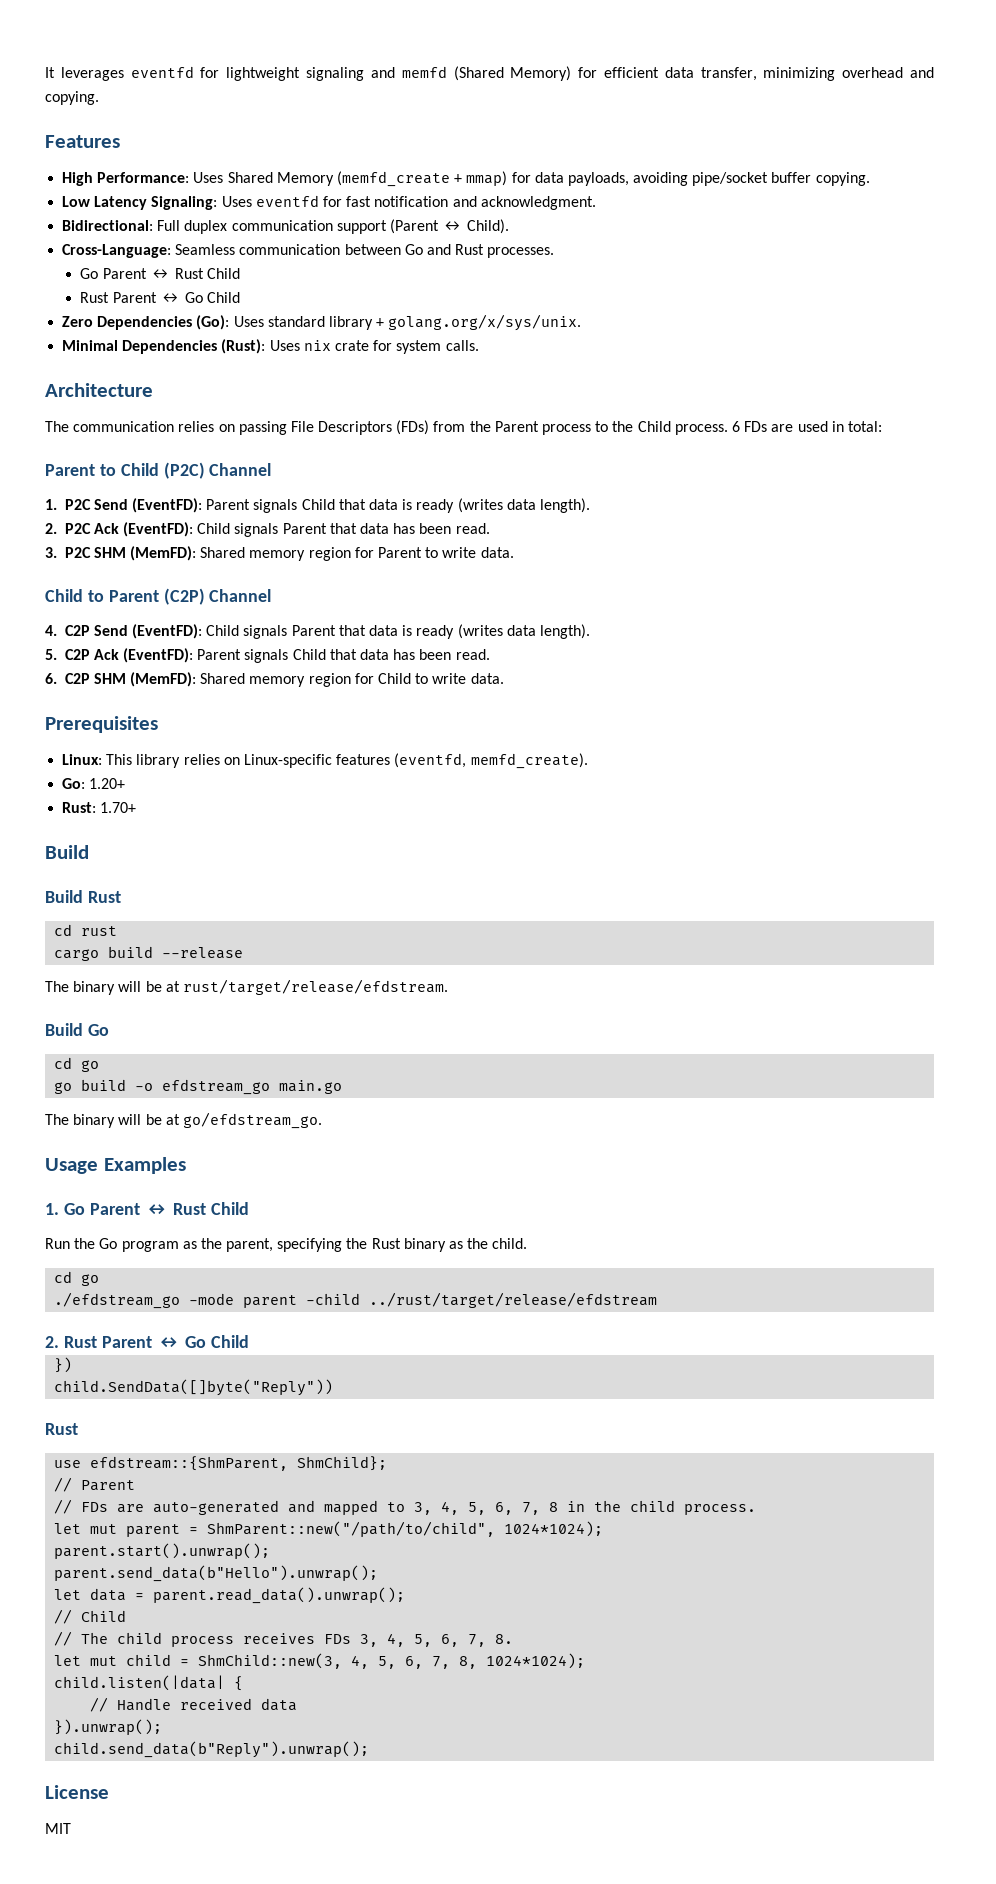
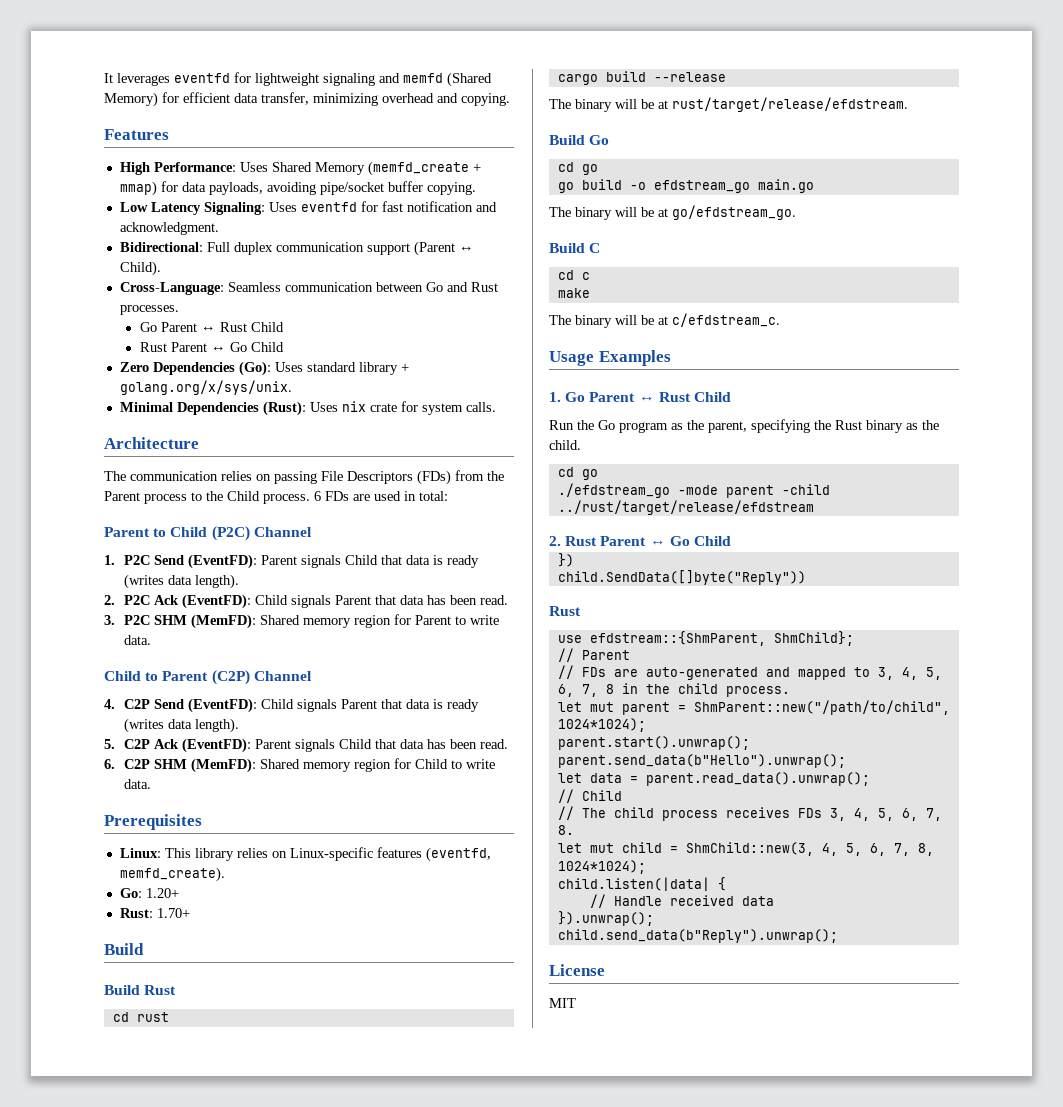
+ Build C
+ cd c
+ make
+ The binary will be at c/efdstream_c.

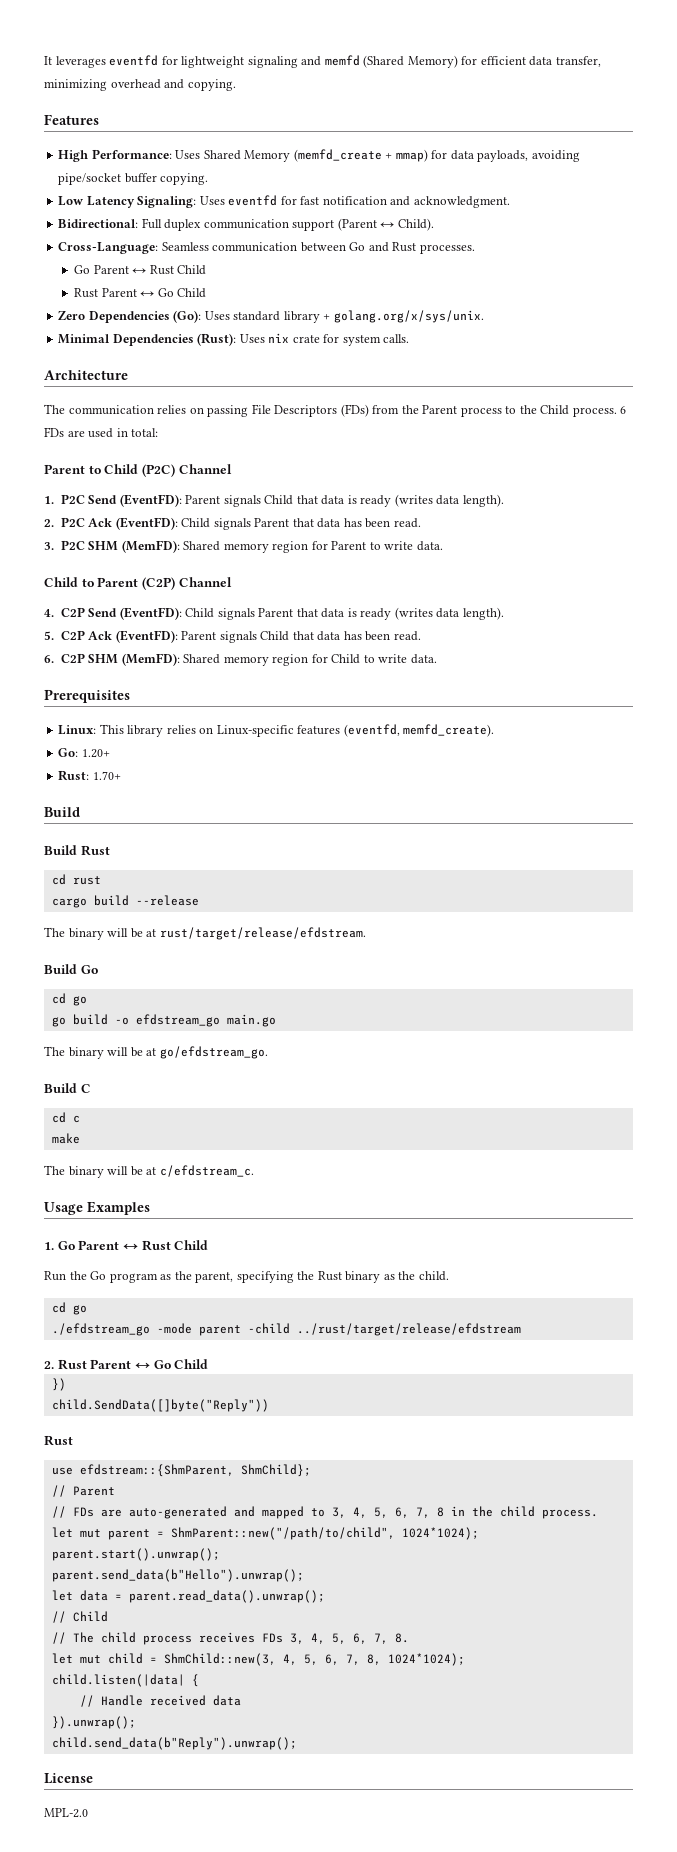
- MIT
+ MPL-2.0

